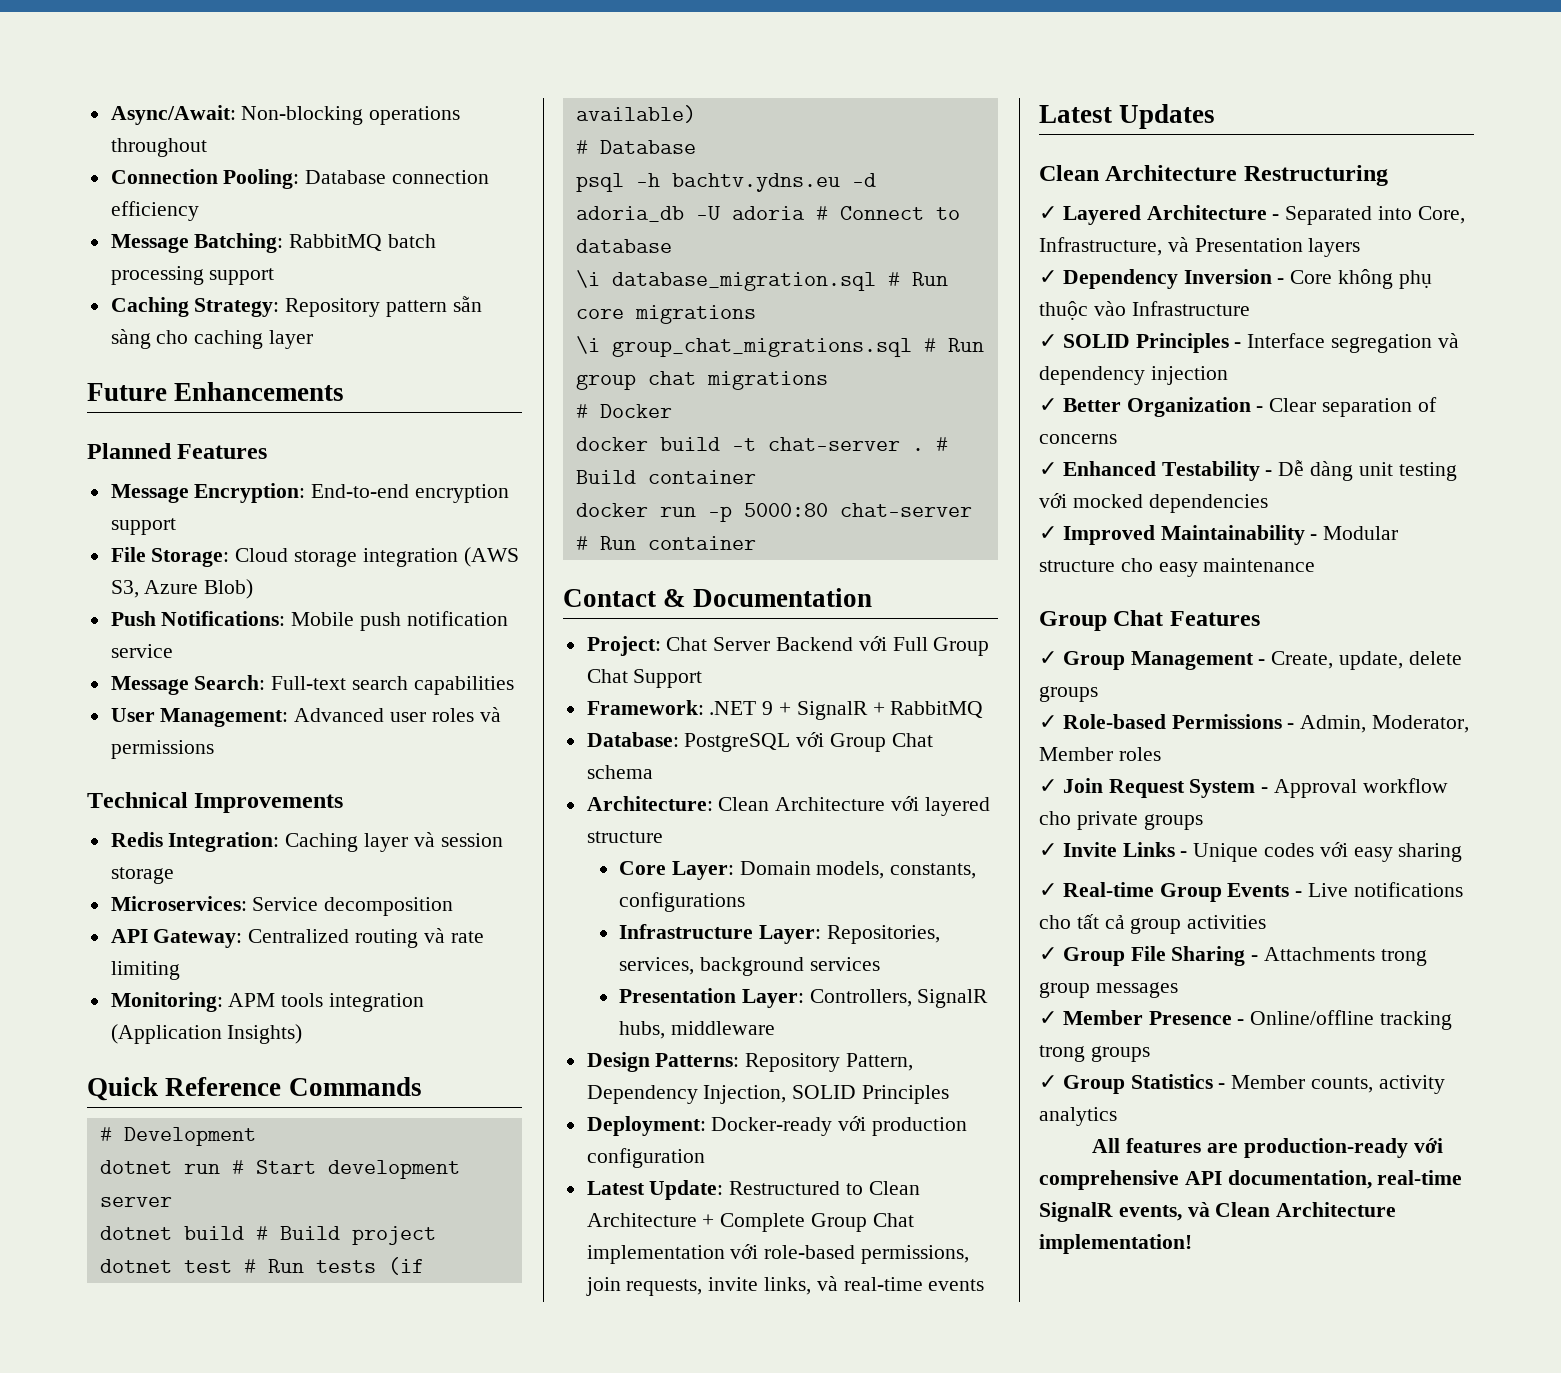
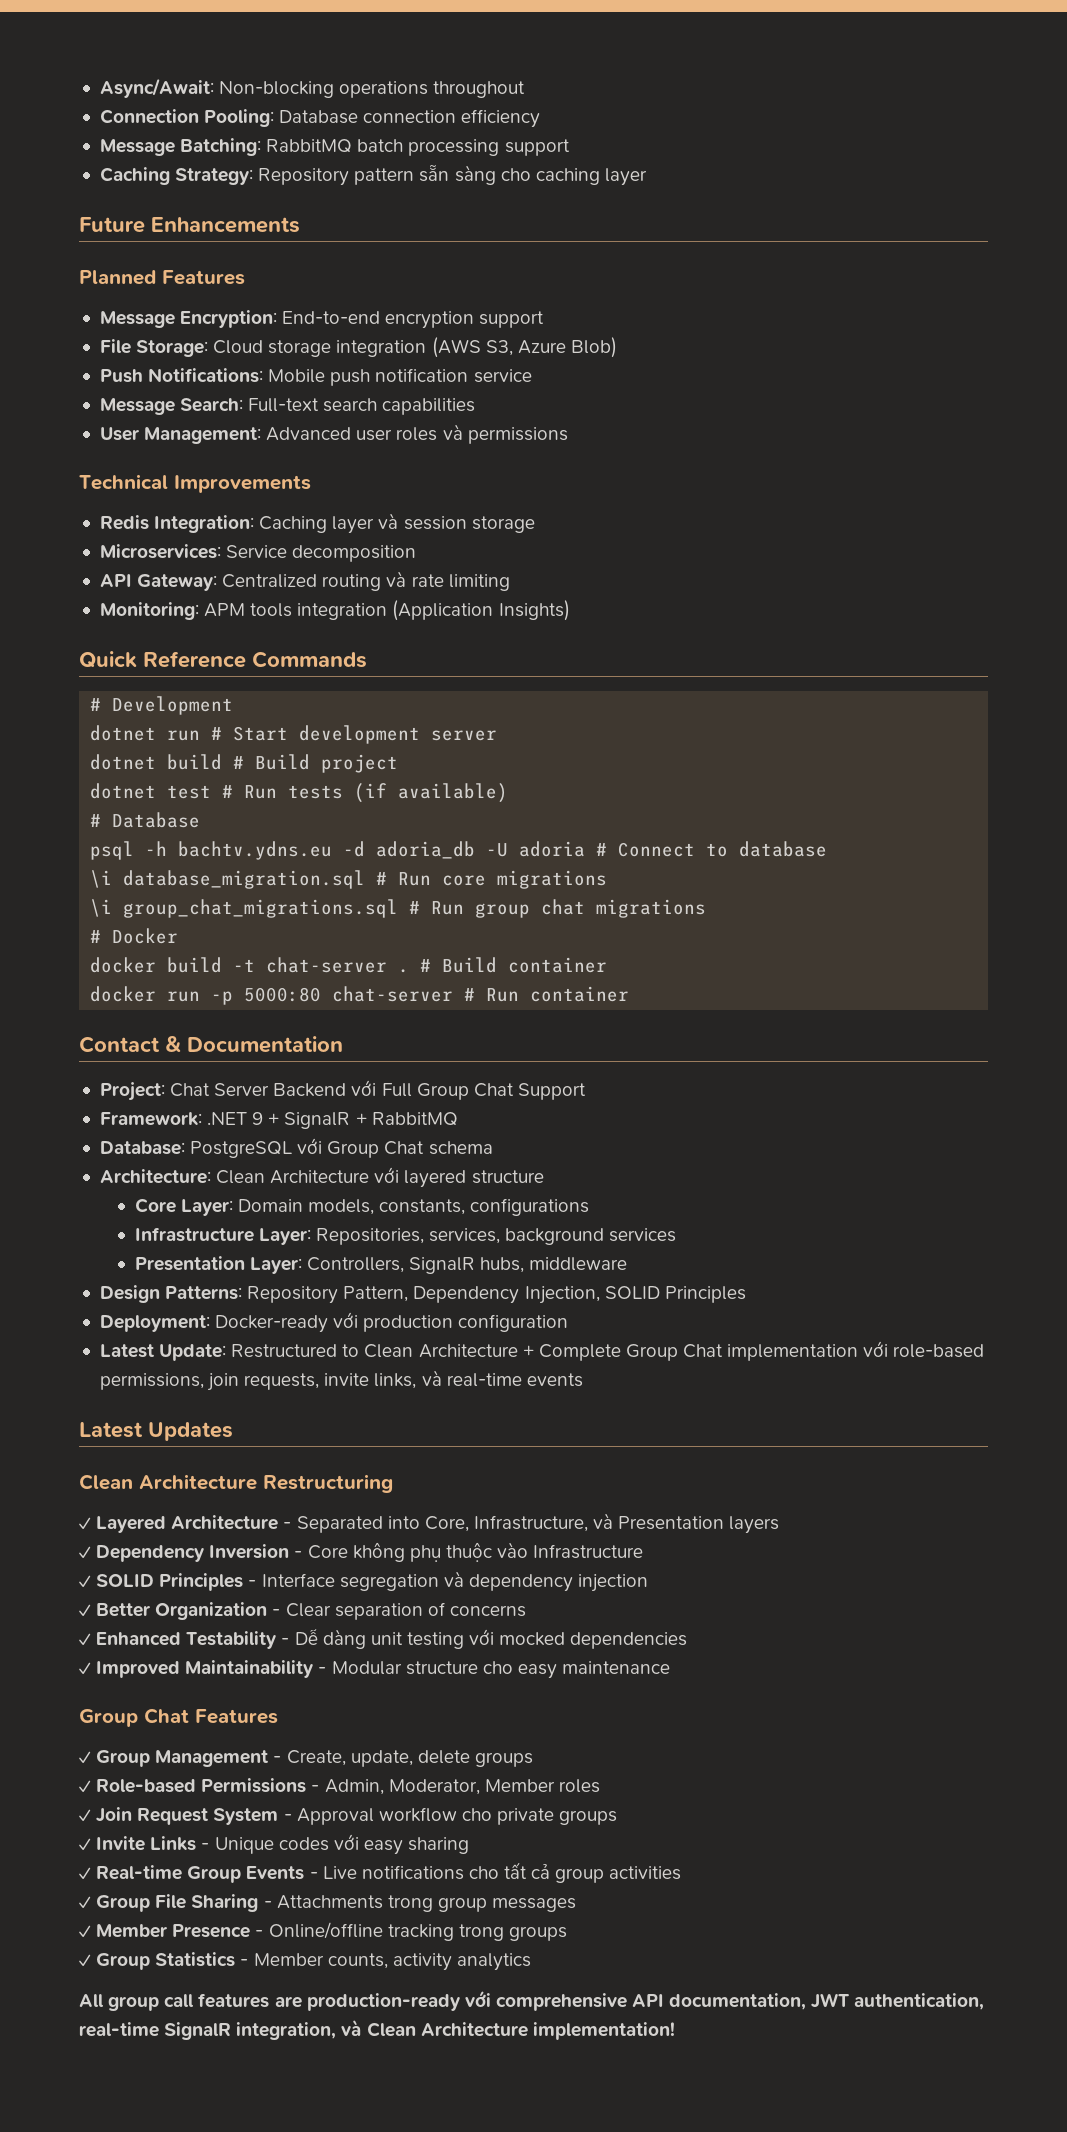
- All features are production-ready với comprehensive API documentation, real-time SignalR events, và Clean Architecture implementation!
+ All group call features are production-ready với comprehensive API documentation, JWT authentication, real-time SignalR integration, và Clean Architecture implementation!

